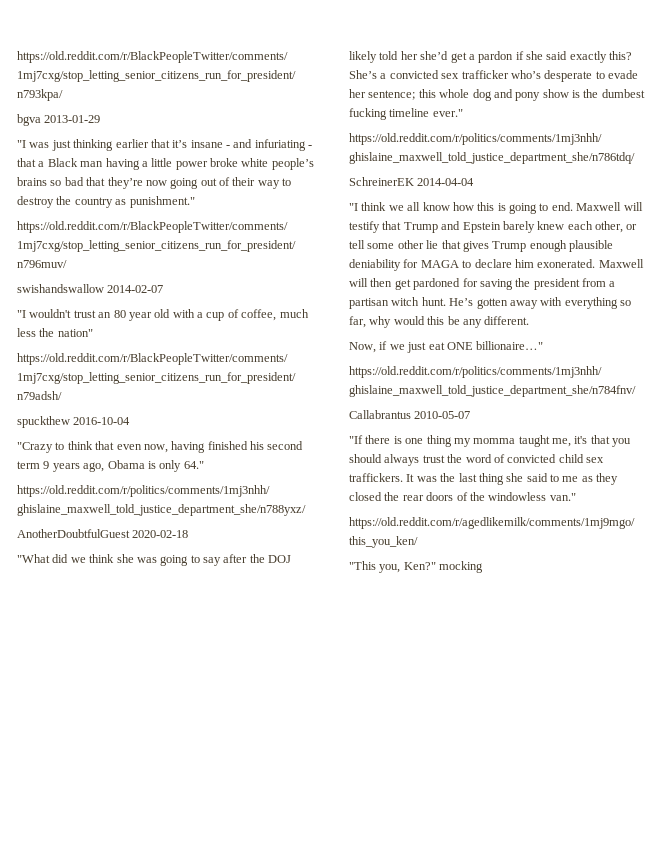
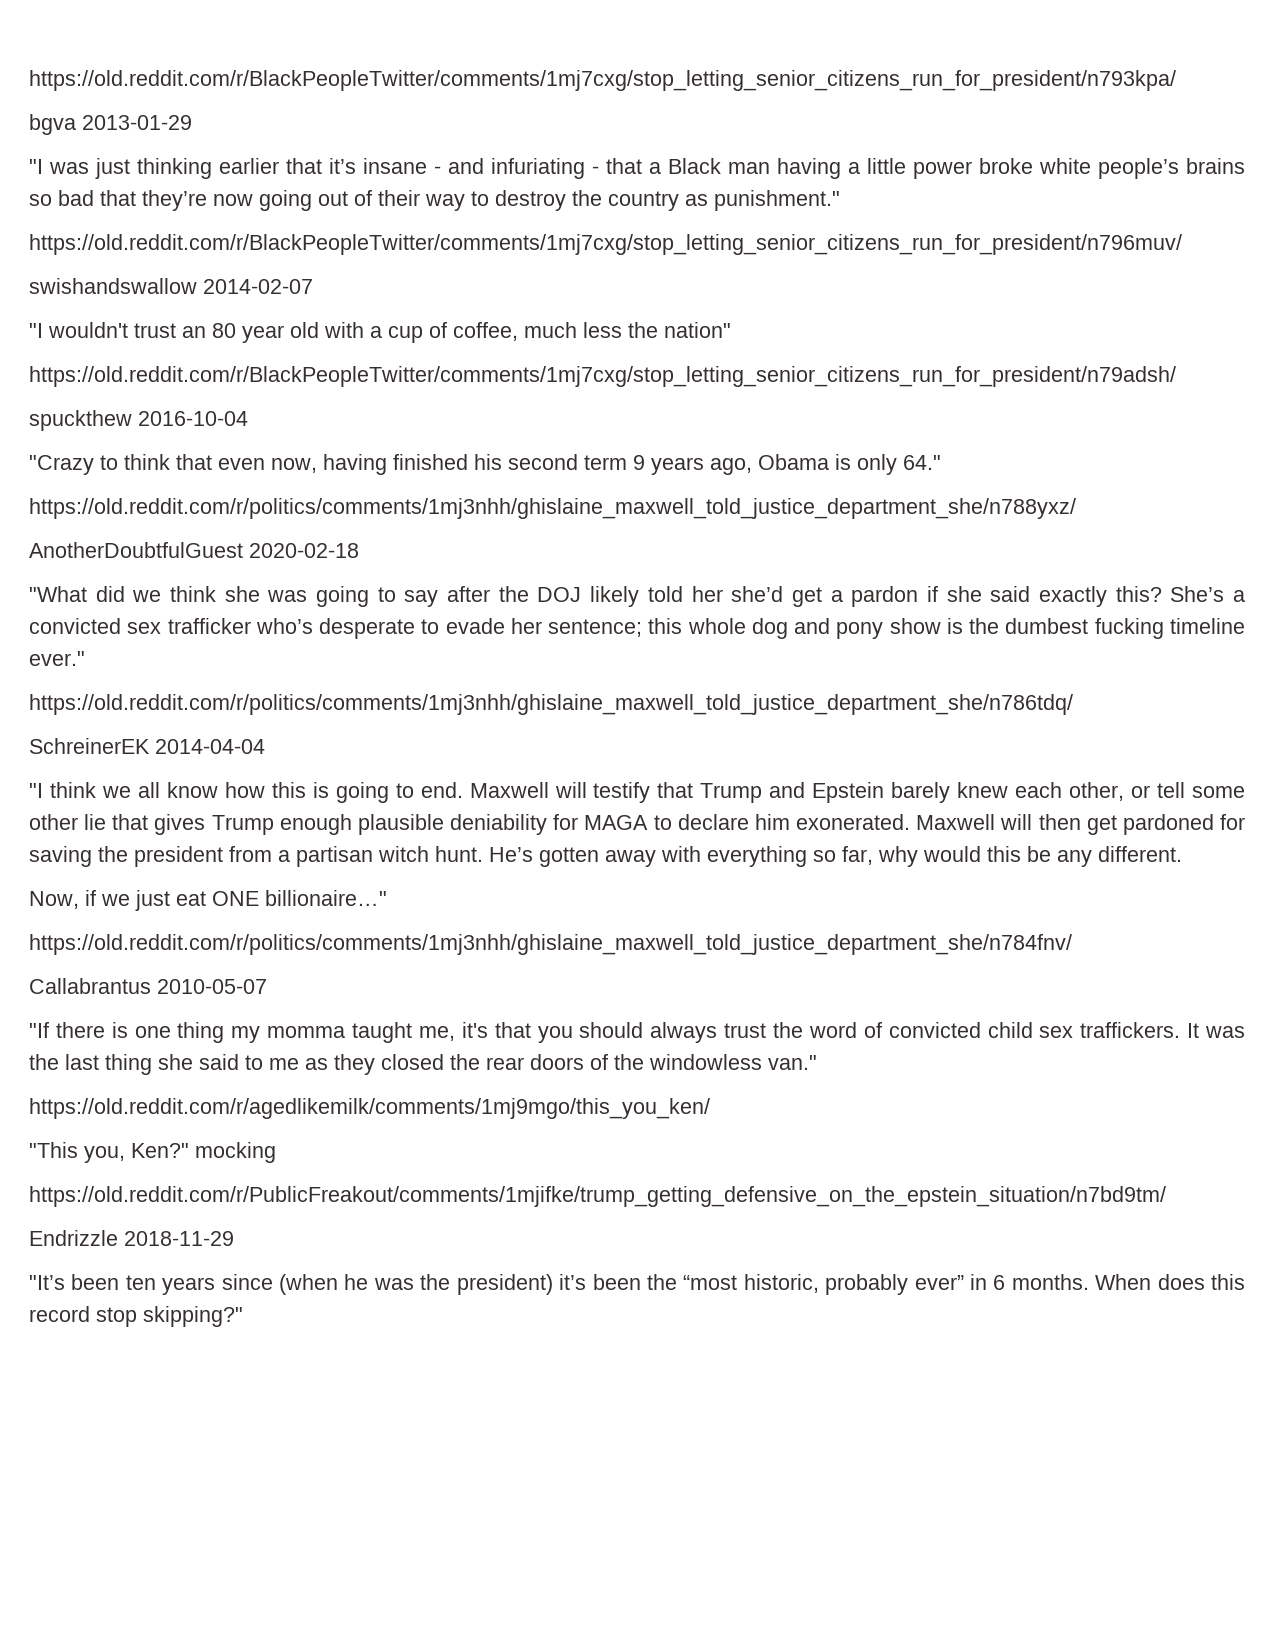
+ https://old.reddit.com/r/PublicFreakout/comments/1mjifke/trump_getting_defensive_on_the_epstein_situation/n7bd9tm/
+ Endrizzle 2018-11-29
+ "It’s been ten years since (when he was the president) it’s been the “most historic, probably ever” in 6 months. When does this record stop skipping?"

